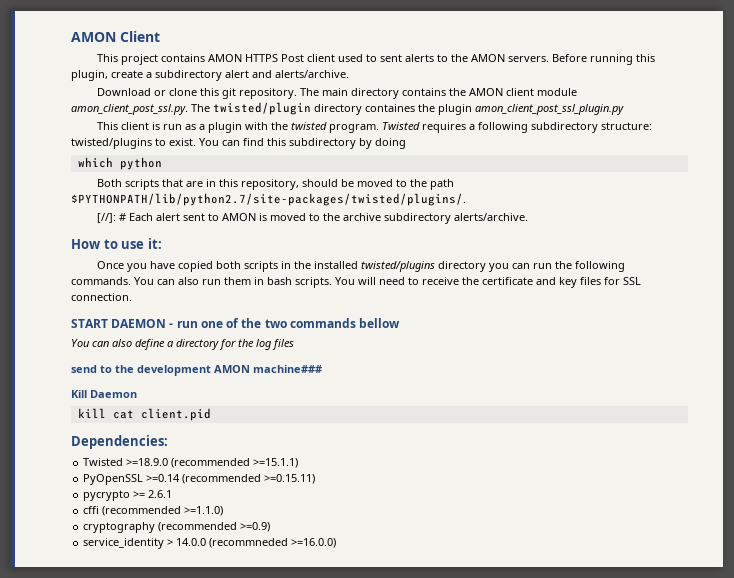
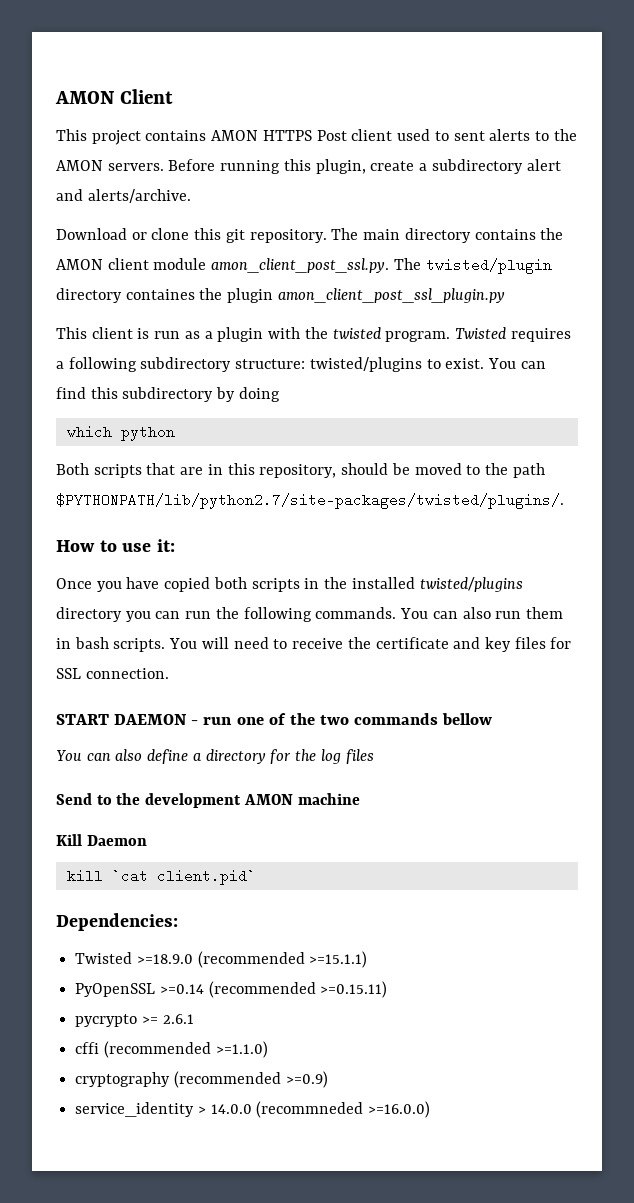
- [//]: # Each alert sent to AMON is moved to the archive subdirectory alerts/archive.
- send to the development AMON machine###
+ Send to the development AMON machine
- kill cat client.pid
+ kill `cat client.pid`

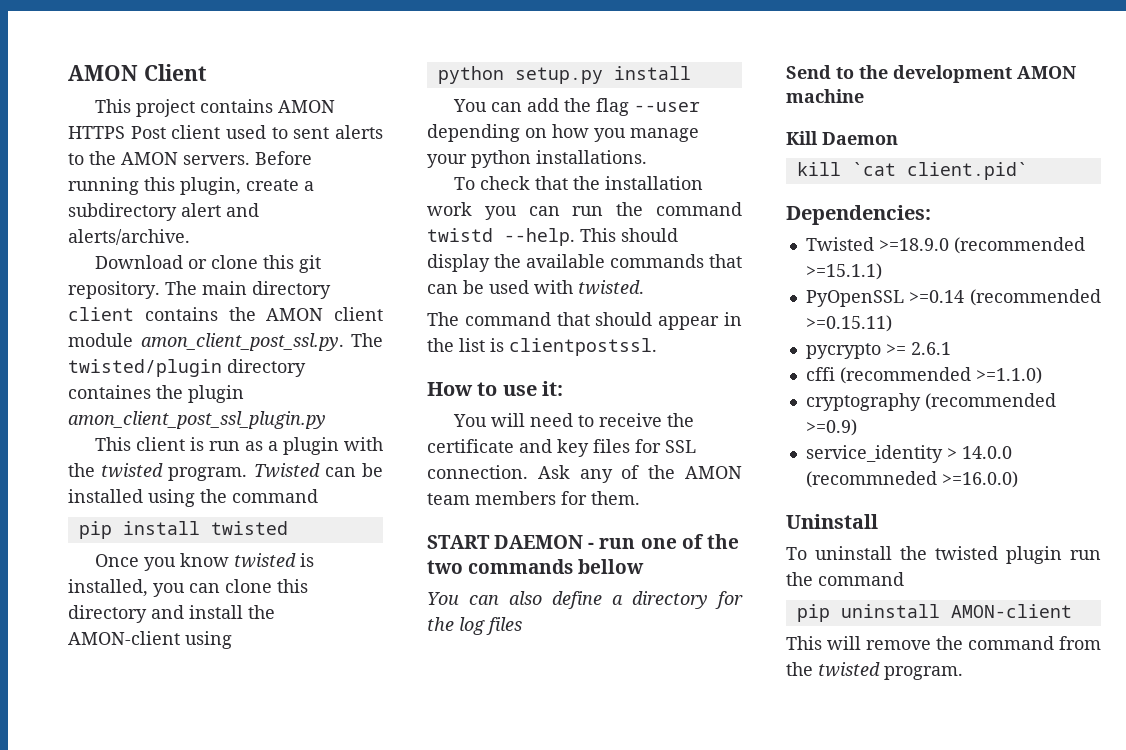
- The main directory contains the AMON client module amon_client_post_ssl.py. The twisted/plugin directory containes the plugin amon_client_post_ssl_plugin.py
+ The main directory client contains the AMON client module amon_client_post_ssl.py. The twisted/plugin directory containes the plugin amon_client_post_ssl_plugin.py
- Twisted requires a following subdirectory structure: twisted/plugins to exist. You can find this subdirectory by doing
- which python
- Both scripts that are in this repository, should be moved to the path $PYTHONPATH/lib/python2.7/site-packages/twisted/plugins/.
+ Twisted can be installed using the command
+ pip install twisted
+ Once you know twisted is installed, you can clone this directory and install the AMON-client using
+ python setup.py install
+ You can add the flag --user depending on how you manage your python installations.
+ To check that the installation work you can run the command twistd --help. This should display the available commands that can be used with twisted.
+ The command that should appear in the list is clientpostssl.
  How to use it:
- Once you have copied both scripts in the installed twisted/plugins directory you can run the following commands. You can also run them in bash scripts. You will need to receive the certificate and key files for SSL connection.
+ You will need to receive the certificate and key files for SSL connection. Ask any of the AMON team members for them.
+ Uninstall
+ To uninstall the twisted plugin run the command
+ pip uninstall AMON-client
+ This will remove the command from the twisted program.

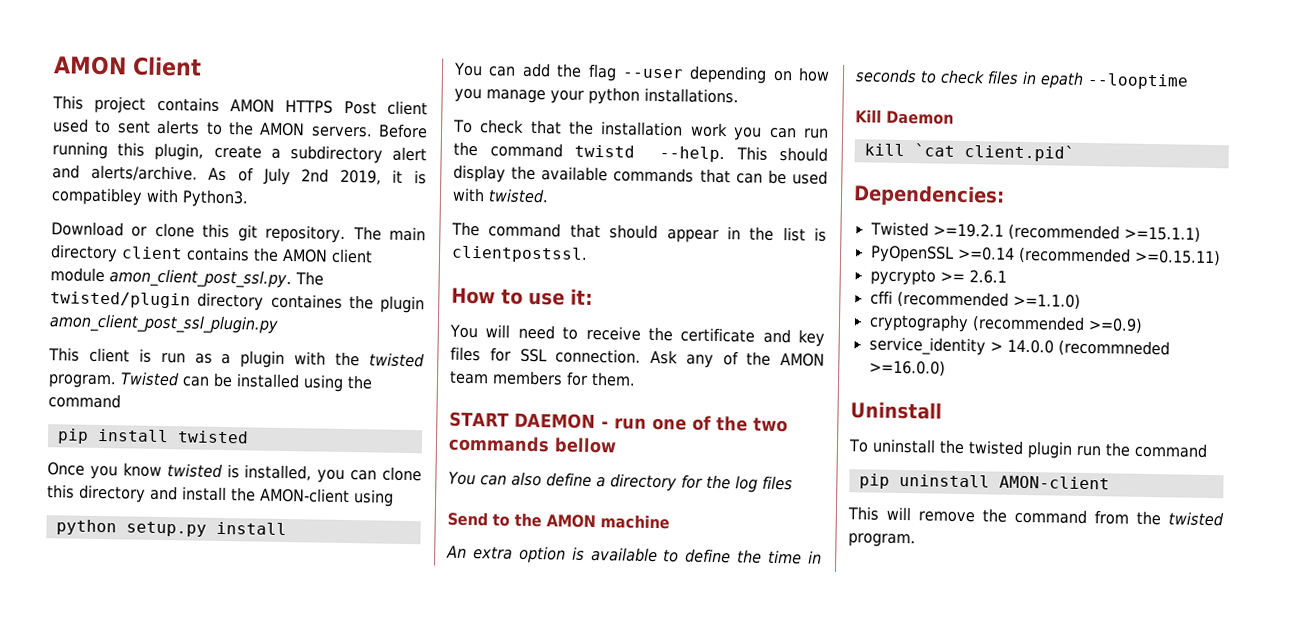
+ As of July 2nd 2019, it is compatibley with Python3.
- Send to the development AMON machine
+ Send to the AMON machine
+ An extra option is available to define the time in seconds to check files in epath --looptime
- Twisted >=18.9.0 (recommended >=15.1.1)
+ Twisted >=19.2.1 (recommended >=15.1.1)

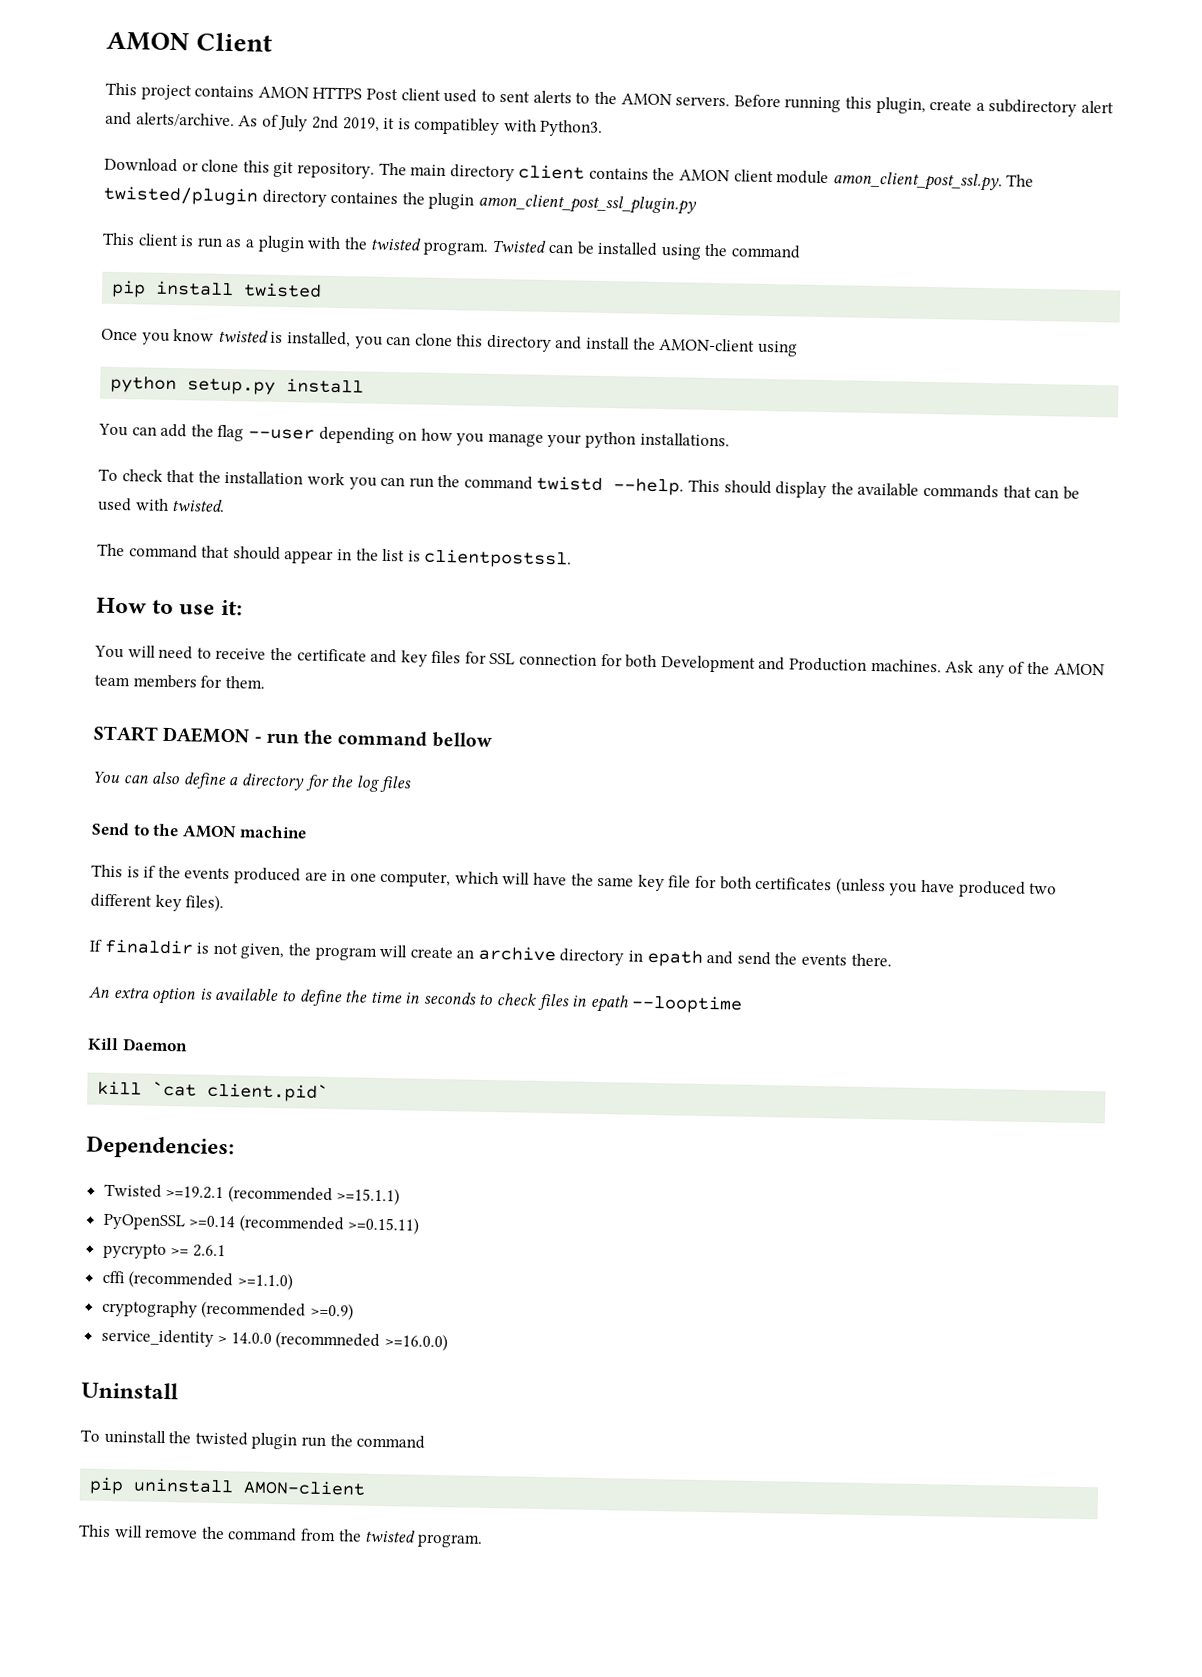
- You will need to receive the certificate and key files for SSL connection.
+ You will need to receive the certificate and key files for SSL connection for both Development and Production machines.
- START DAEMON - run one of the two commands bellow
+ START DAEMON - run the command bellow
+ This is if the events produced are in one computer, which will have the same key file for both certificates (unless you have produced two different key files).
+ If finaldir is not given, the program will create an archive directory in epath and send the events there.

